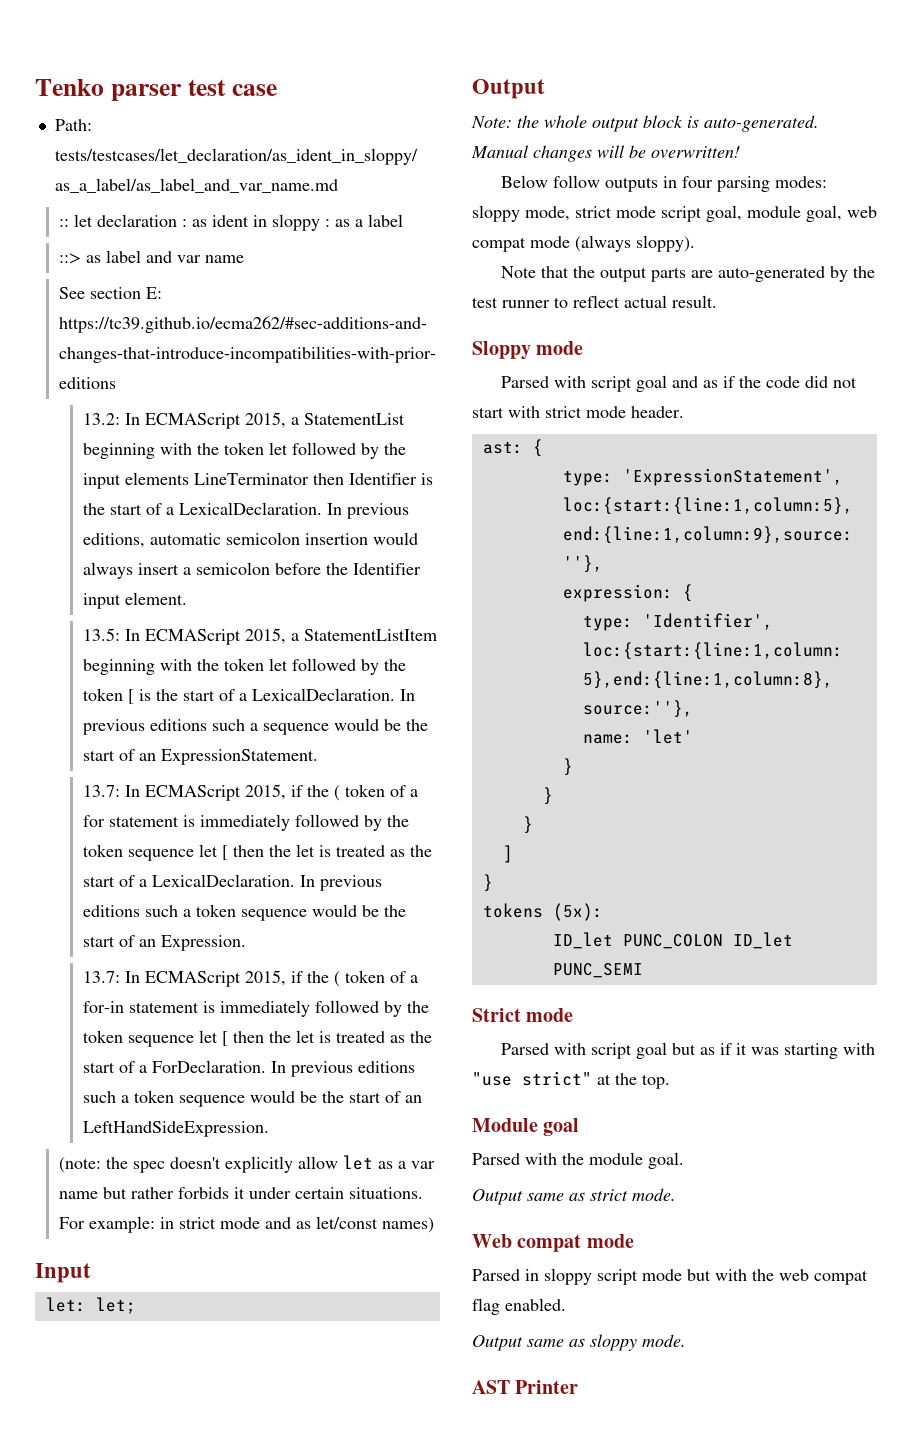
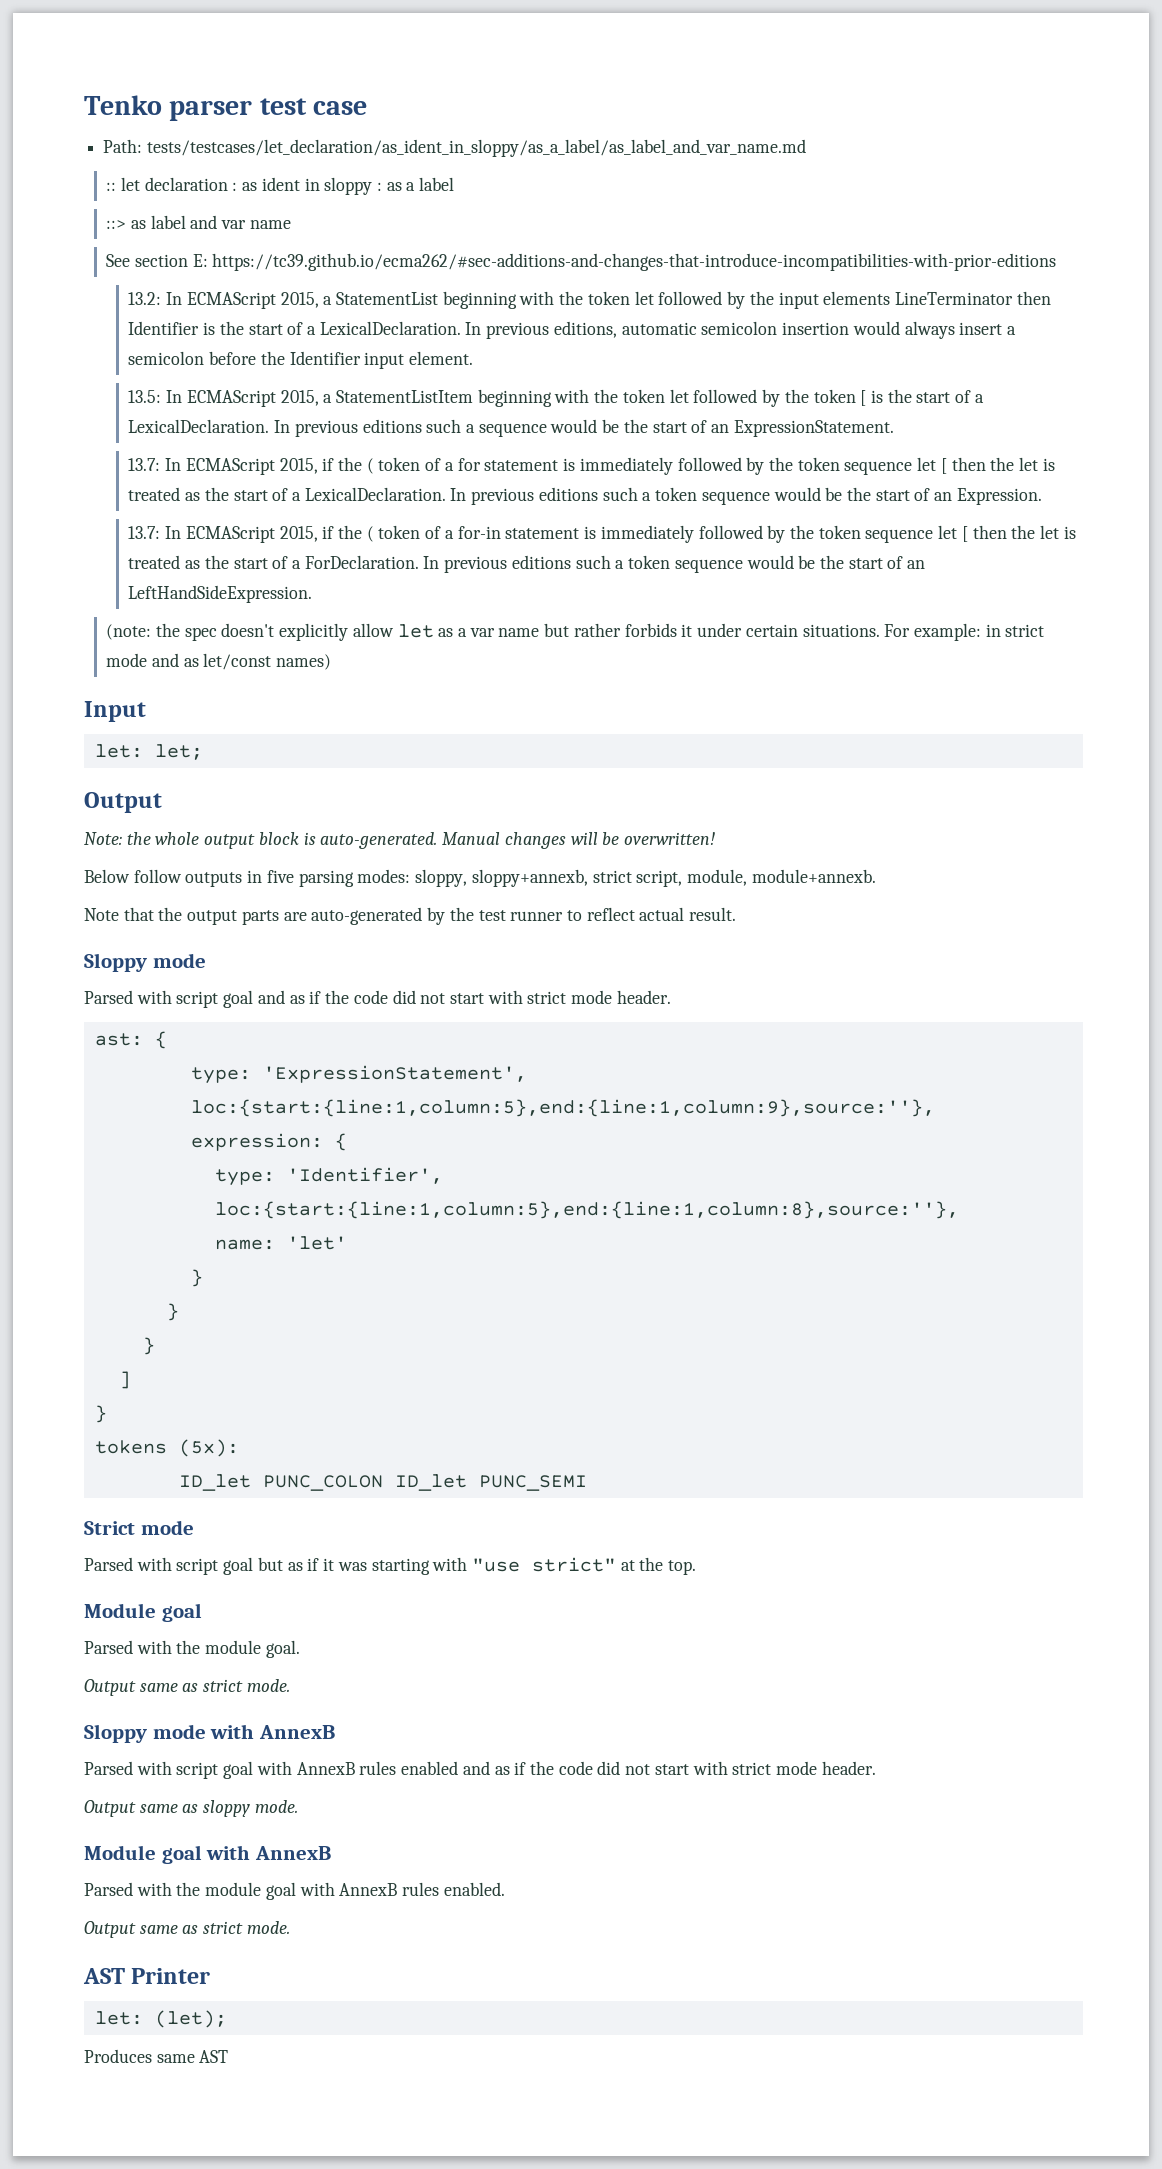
- Below follow outputs in four parsing modes: sloppy mode, strict mode script goal, module goal, web compat mode (always sloppy).
+ Below follow outputs in five parsing modes: sloppy, sloppy+annexb, strict script, module, module+annexb.
- Web compat mode
- Parsed in sloppy script mode but with the web compat flag enabled.
+ Sloppy mode with AnnexB
+ Parsed with script goal with AnnexB rules enabled and as if the code did not start with strict mode header.
+ Module goal with AnnexB
+ Parsed with the module goal with AnnexB rules enabled.
+ Output same as strict mode.
  AST Printer
+ let: (let);
+ Produces same AST

